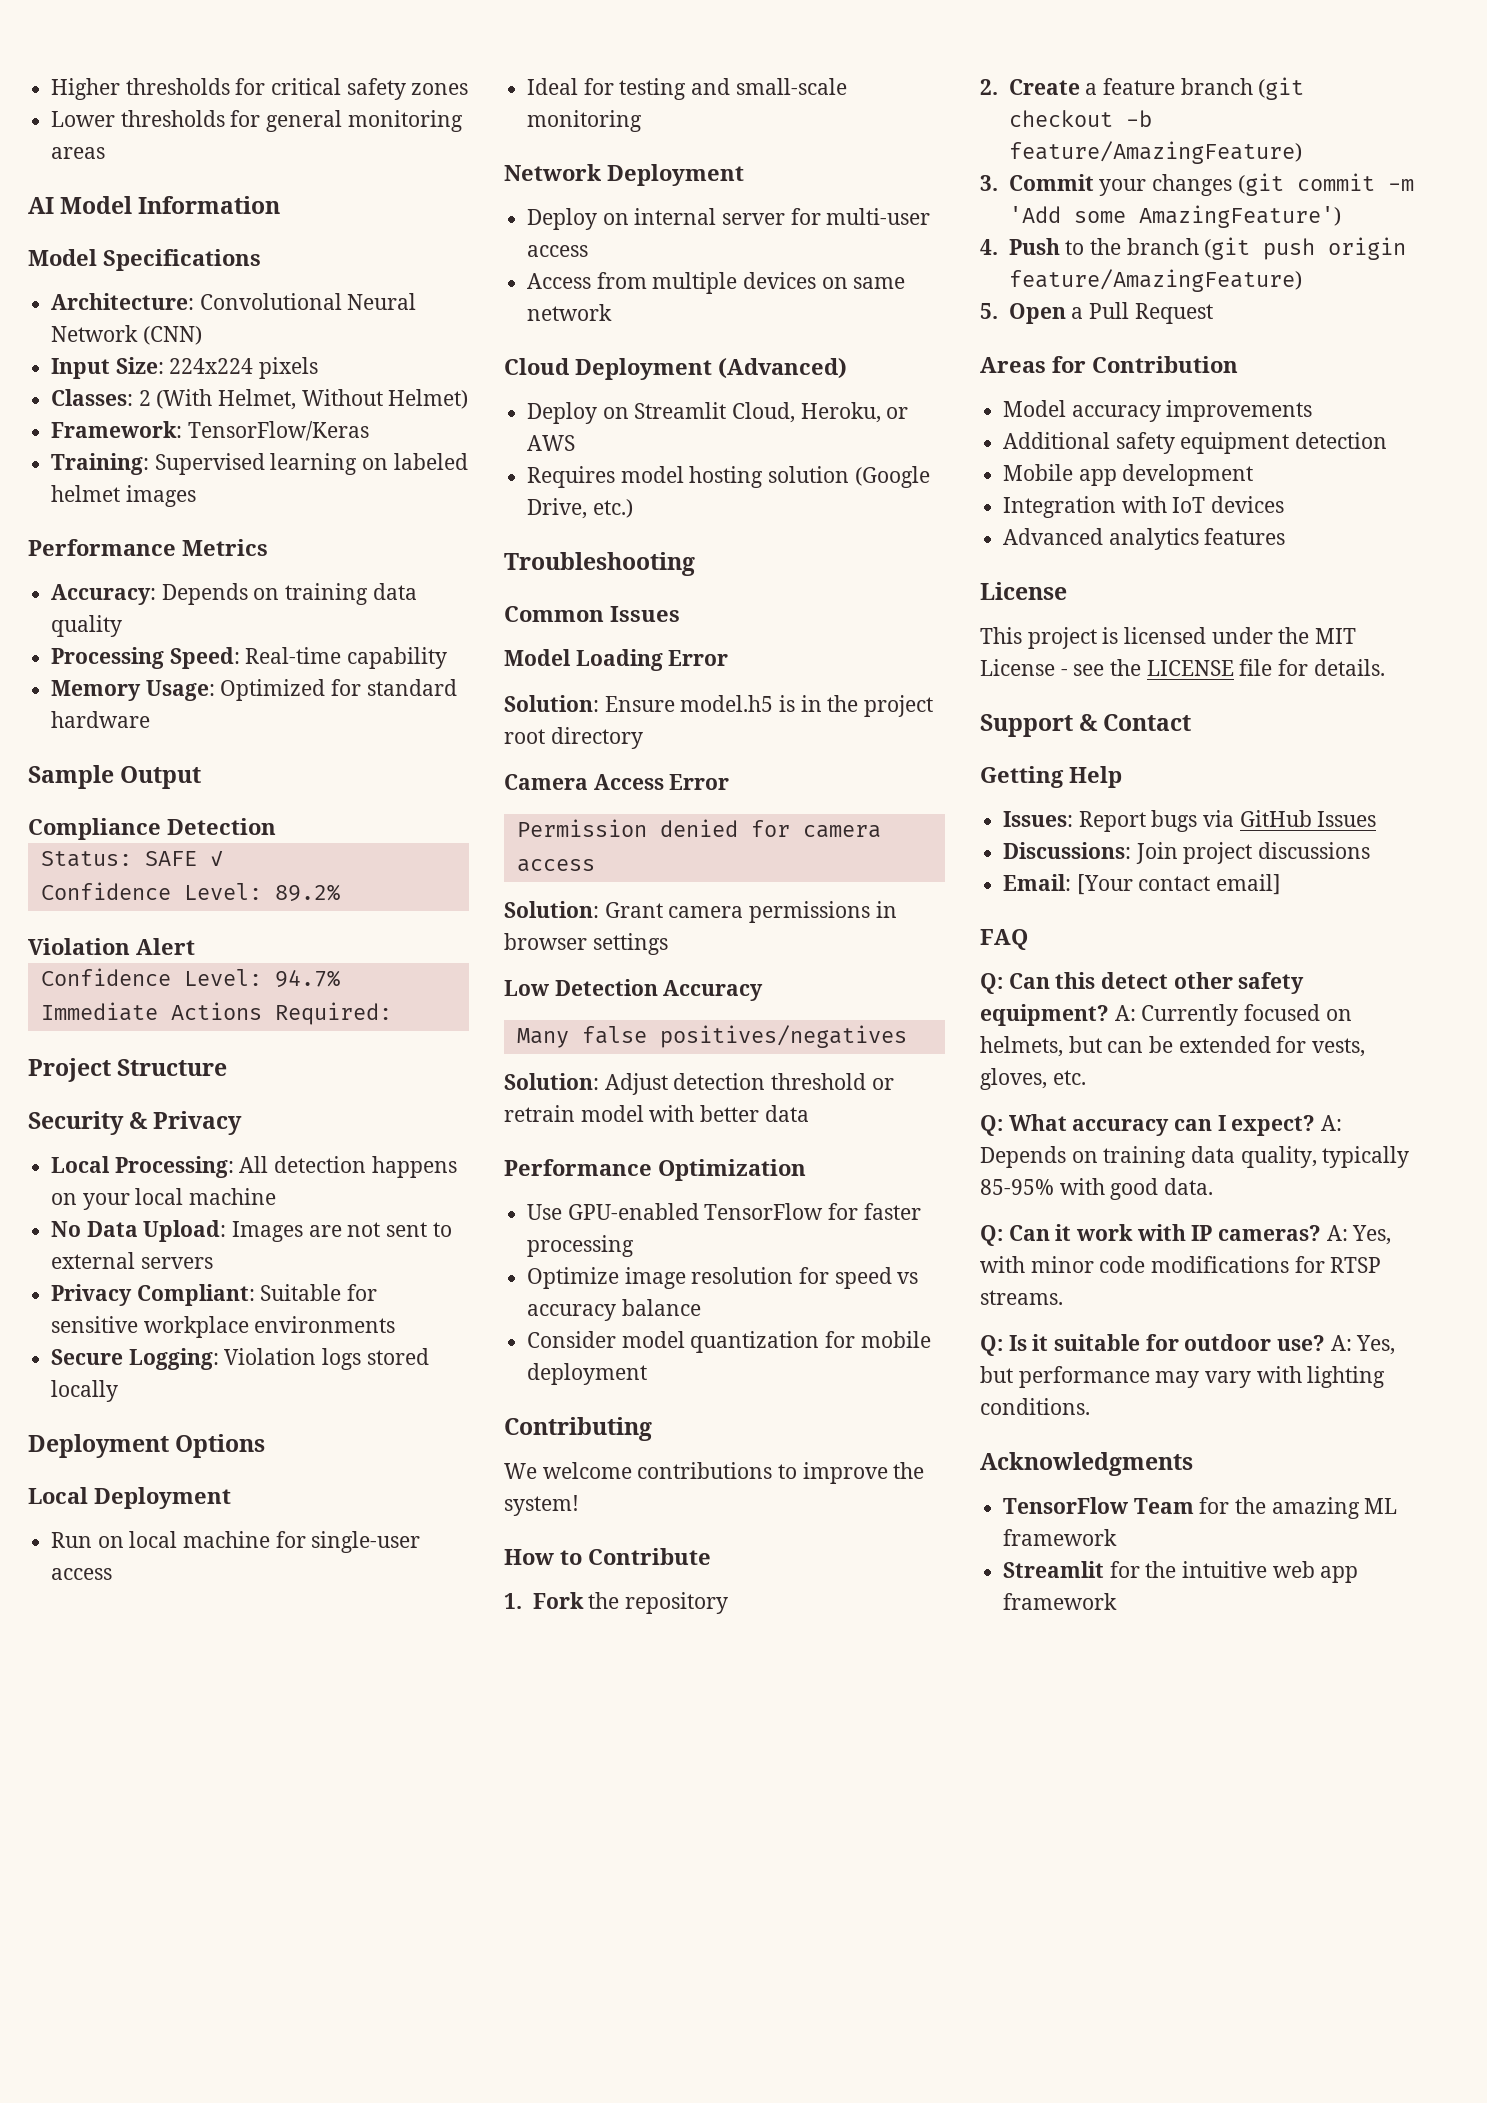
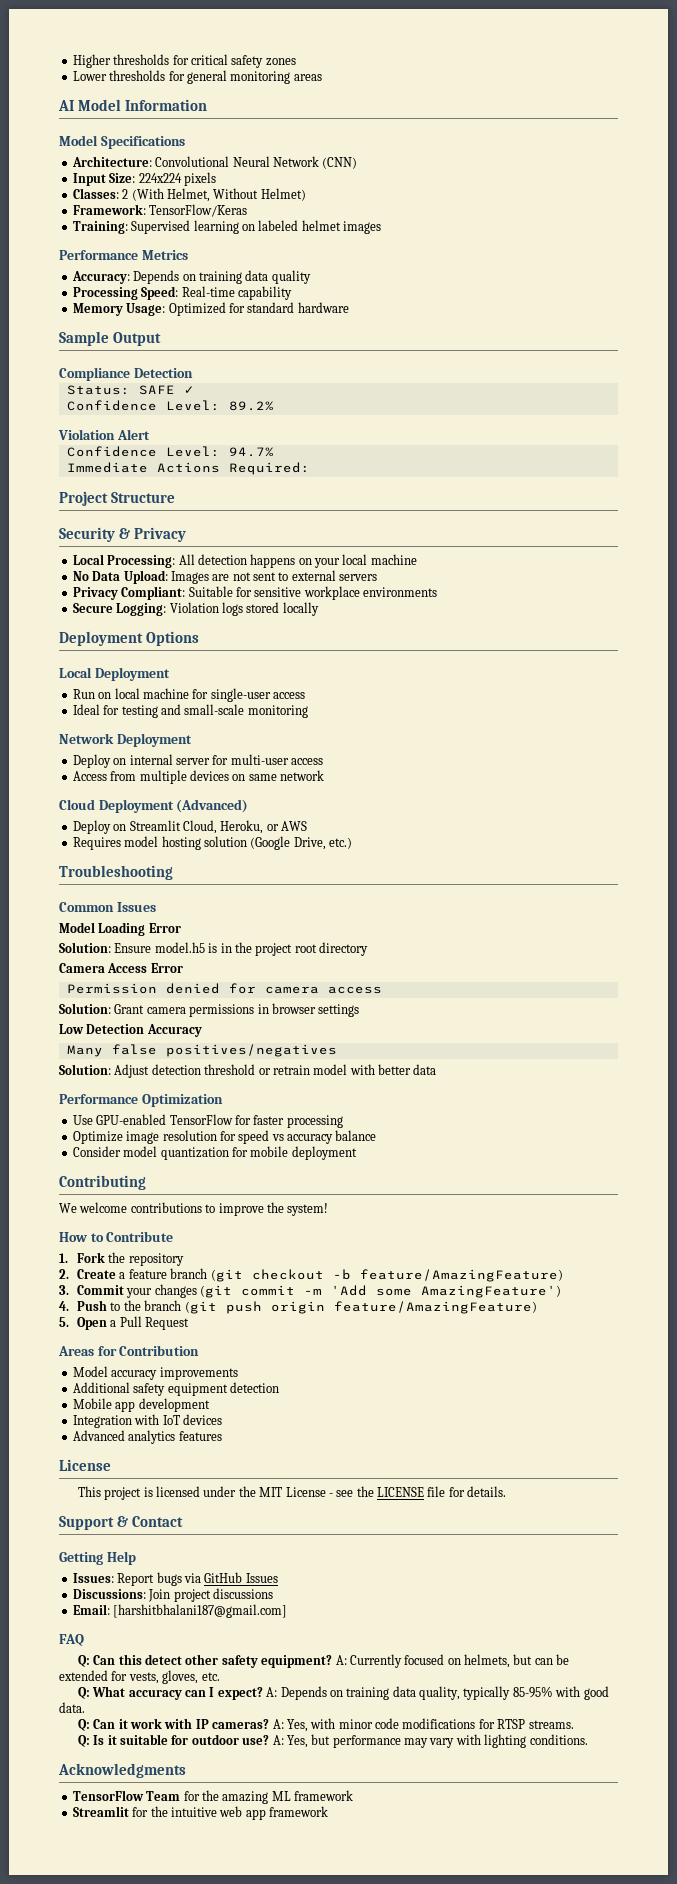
- Email: [Your contact email]
+ Email: [harshitbhalani187@gmail.com]

